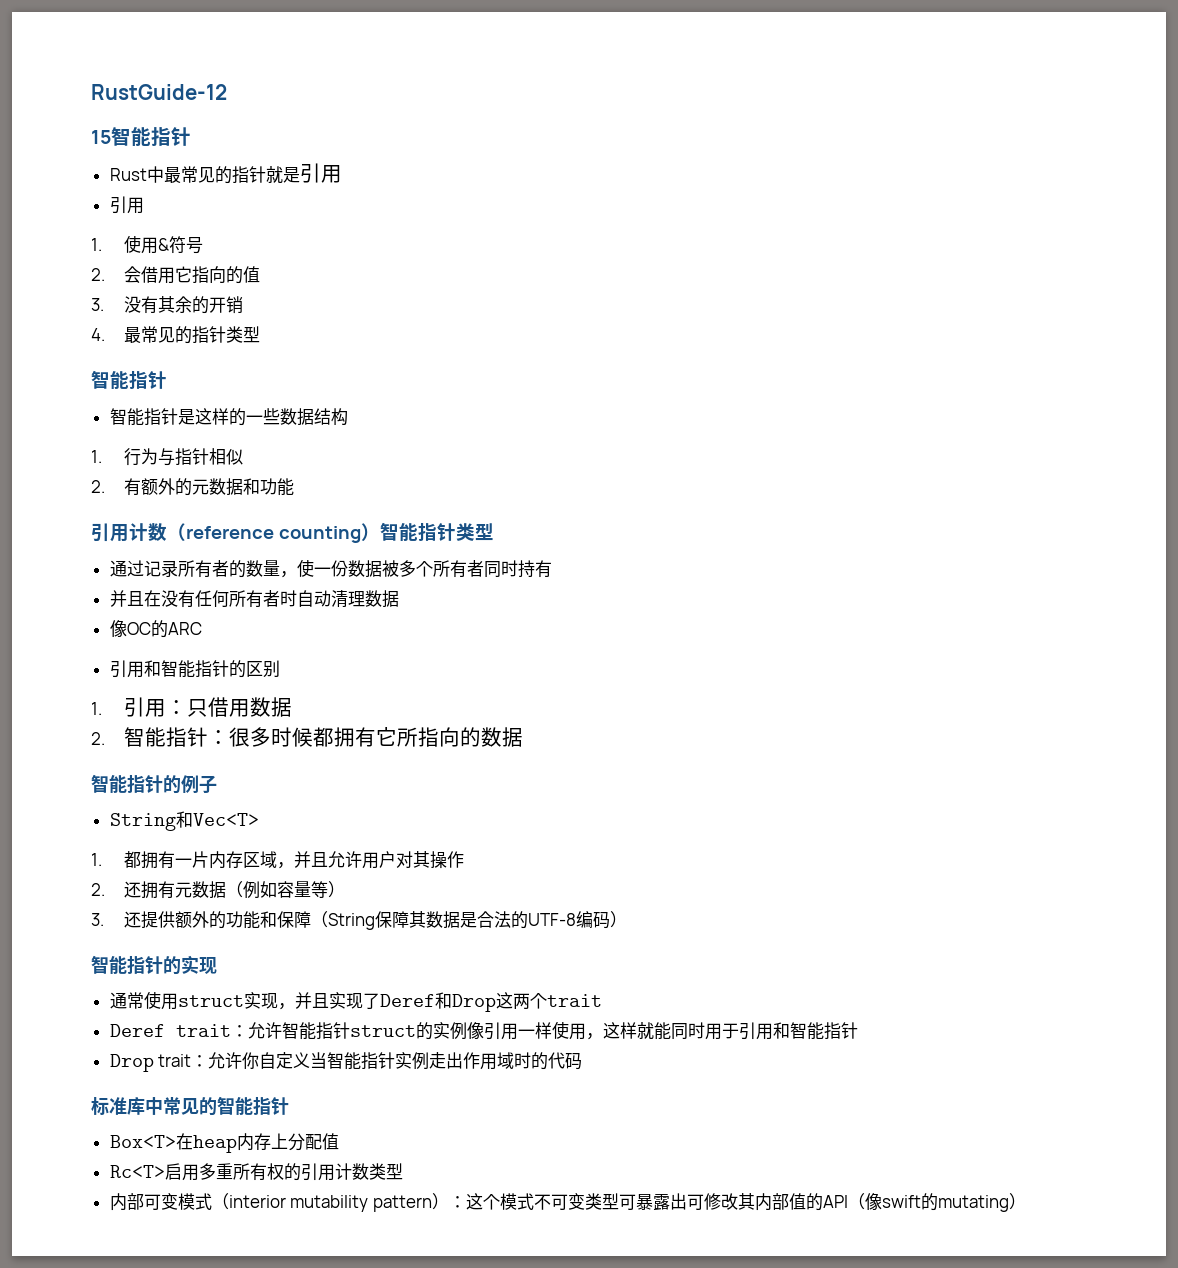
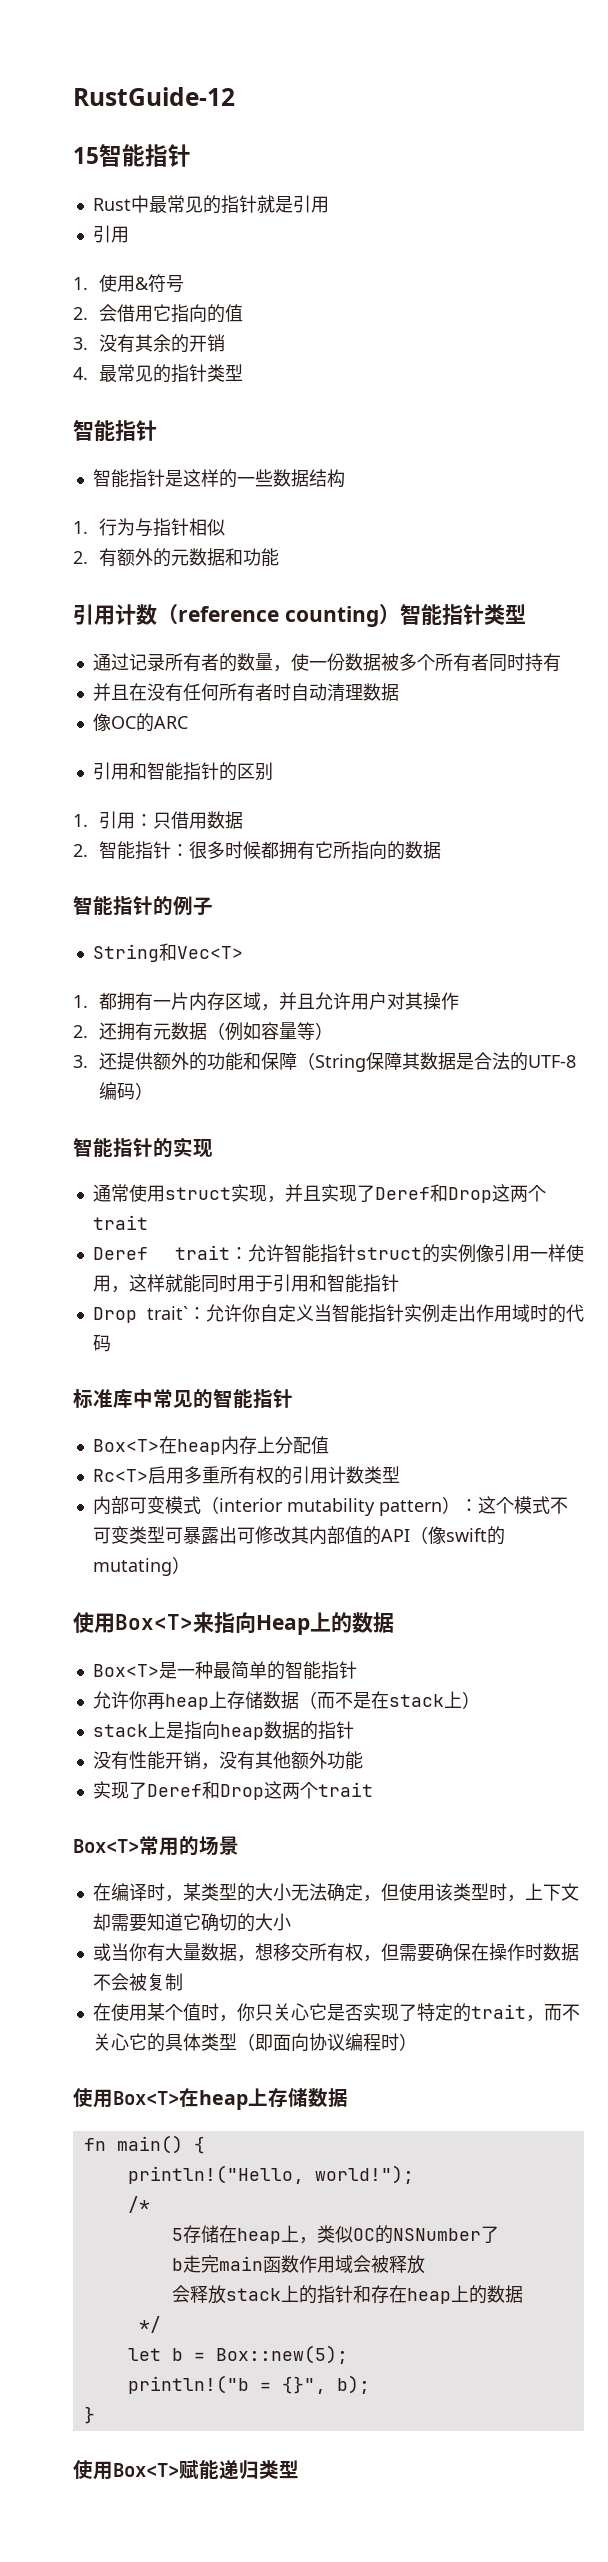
- Drop trait：允许你自定义当智能指针实例走出作用域时的代码
+ Drop trait`：允许你自定义当智能指针实例走出作用域时的代码
+ 使用Box<T>来指向Heap上的数据
+ Box<T>是一种最简单的智能指针
+ 允许你再heap上存储数据（而不是在stack上）
+ stack上是指向heap数据的指针
+ 没有性能开销，没有其他额外功能
+ 实现了Deref和Drop这两个trait
+ Box<T>常用的场景
+ 在编译时，某类型的大小无法确定，但使用该类型时，上下文却需要知道它确切的大小
+ 或当你有大量数据，想移交所有权，但需要确保在操作时数据不会被复制
+ 在使用某个值时，你只关心它是否实现了特定的trait，而不关心它的具体类型（即面向协议编程时）
+ 使用Box<T>在heap上存储数据
+ fn main() {
+ println!("Hello, world!");
+ /*
+ 5存储在heap上，类似OC的NSNumber了
+ b走完main函数作用域会被释放
+ 会释放stack上的指针和存在heap上的数据
+ */
+ let b = Box::new(5);
+ println!("b = {}", b);
+ }
+ 使用Box<T>赋能递归类型

